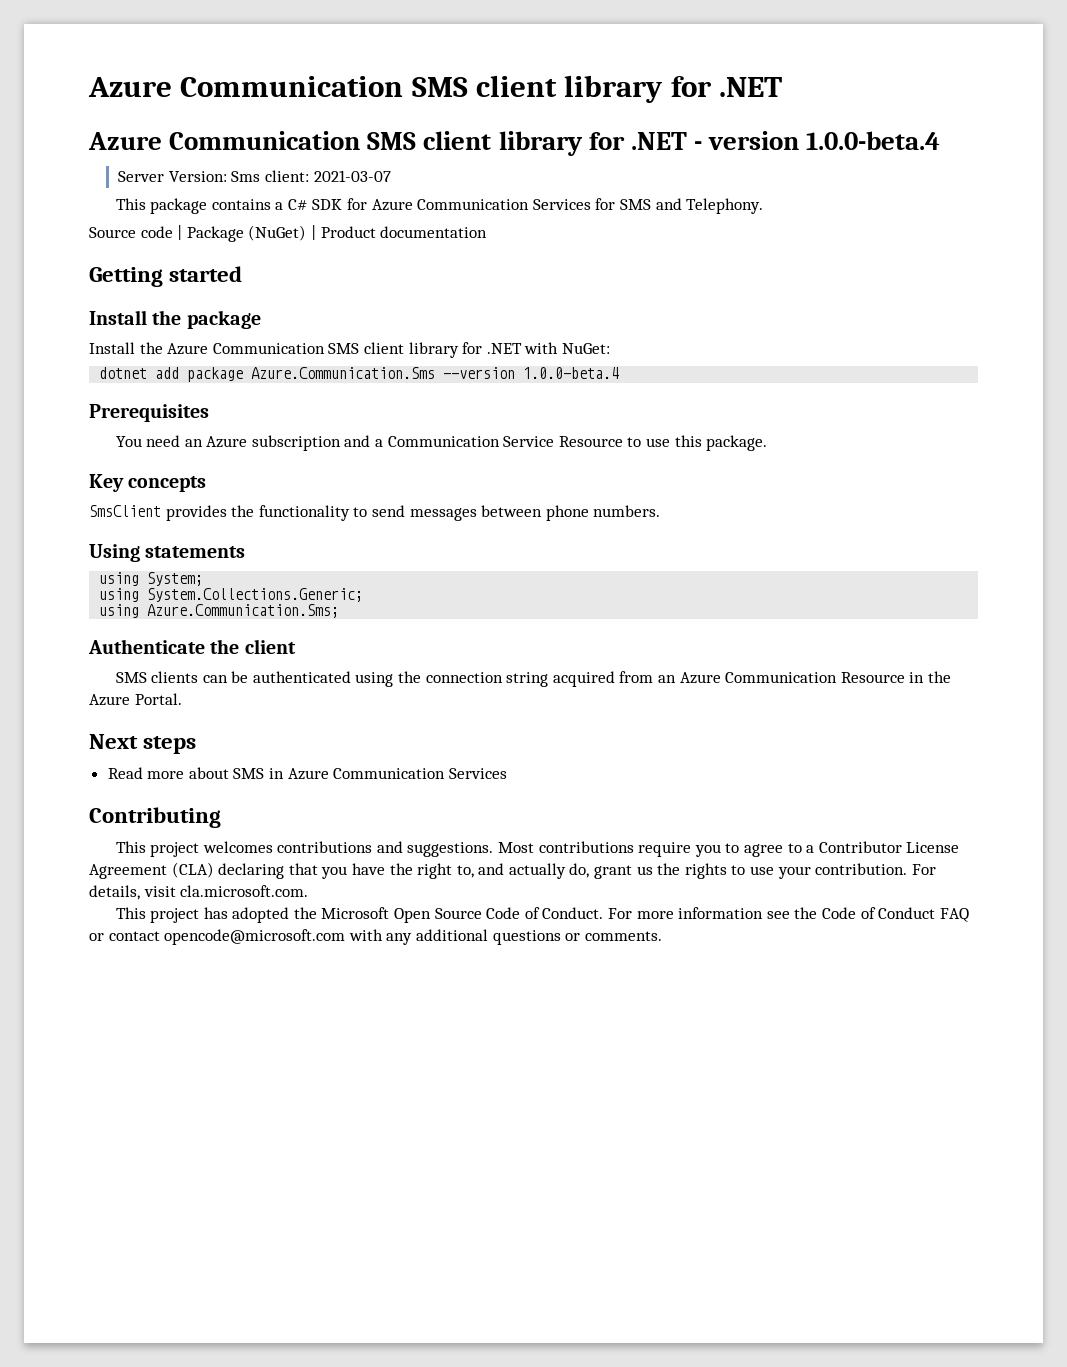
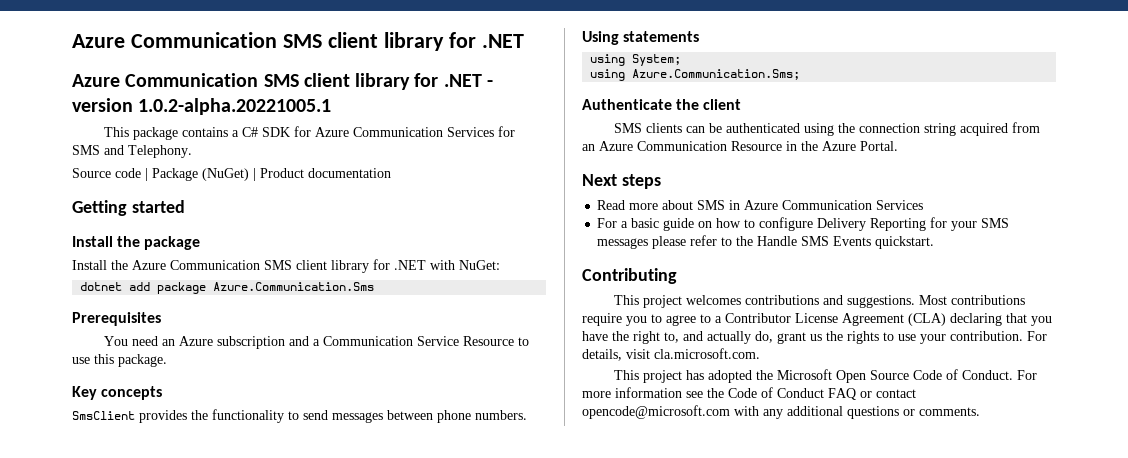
- Azure Communication SMS client library for .NET - version 1.0.0-beta.4
- Server Version: Sms client: 2021-03-07
+ Azure Communication SMS client library for .NET - version 1.0.2-alpha.20221005.1
- dotnet add package Azure.Communication.Sms --version 1.0.0-beta.4
+ dotnet add package Azure.Communication.Sms
- using System.Collections.Generic;
+ For a basic guide on how to configure Delivery Reporting for your SMS messages please refer to the Handle SMS Events quickstart.

